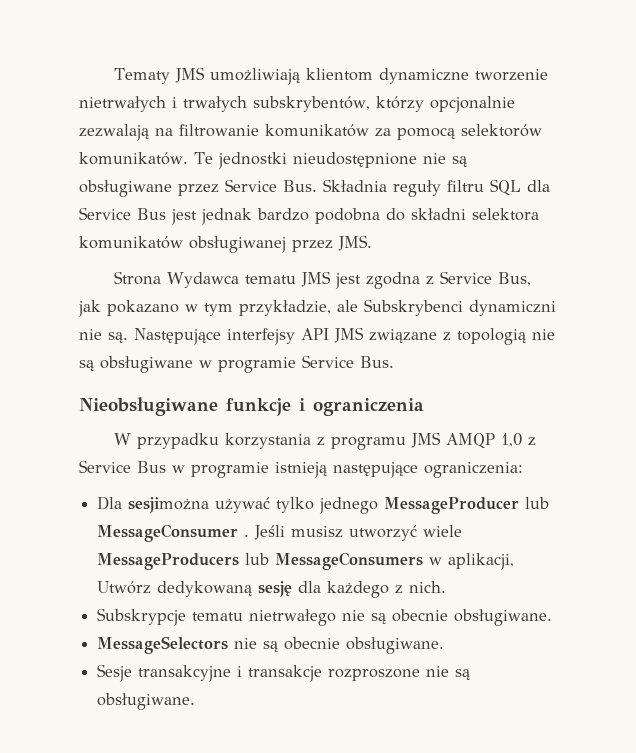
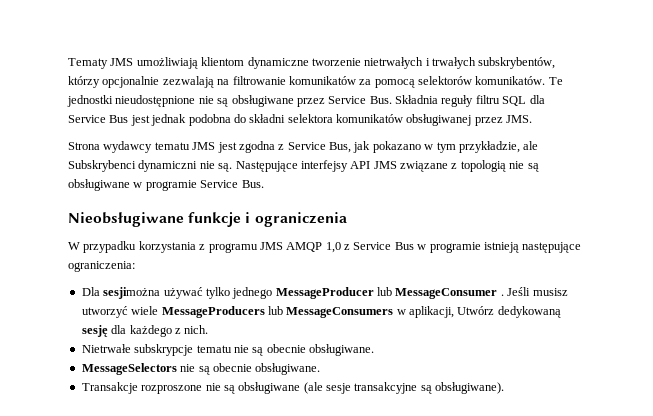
- Te jednostki nieudostępnione nie są obsługiwane przez Service Bus. Składnia reguły filtru SQL dla Service Bus jest jednak bardzo podobna do składni selektora komunikatów obsługiwanej przez JMS.
+ Te jednostki nieudostępnione nie są obsługiwane przez Service Bus. Składnia reguły filtru SQL dla Service Bus jest jednak podobna do składni selektora komunikatów obsługiwanej przez JMS.
- Strona Wydawca tematu JMS jest zgodna z Service Bus, jak pokazano w tym przykładzie, ale Subskrybenci dynamiczni nie są.
+ Strona wydawcy tematu JMS jest zgodna z Service Bus, jak pokazano w tym przykładzie, ale Subskrybenci dynamiczni nie są.
- Subskrypcje tematu nietrwałego nie są obecnie obsługiwane.
+ Nietrwałe subskrypcje tematu nie są obecnie obsługiwane.
- Sesje transakcyjne i transakcje rozproszone nie są obsługiwane.
+ Transakcje rozproszone nie są obsługiwane (ale sesje transakcyjne są obsługiwane).

